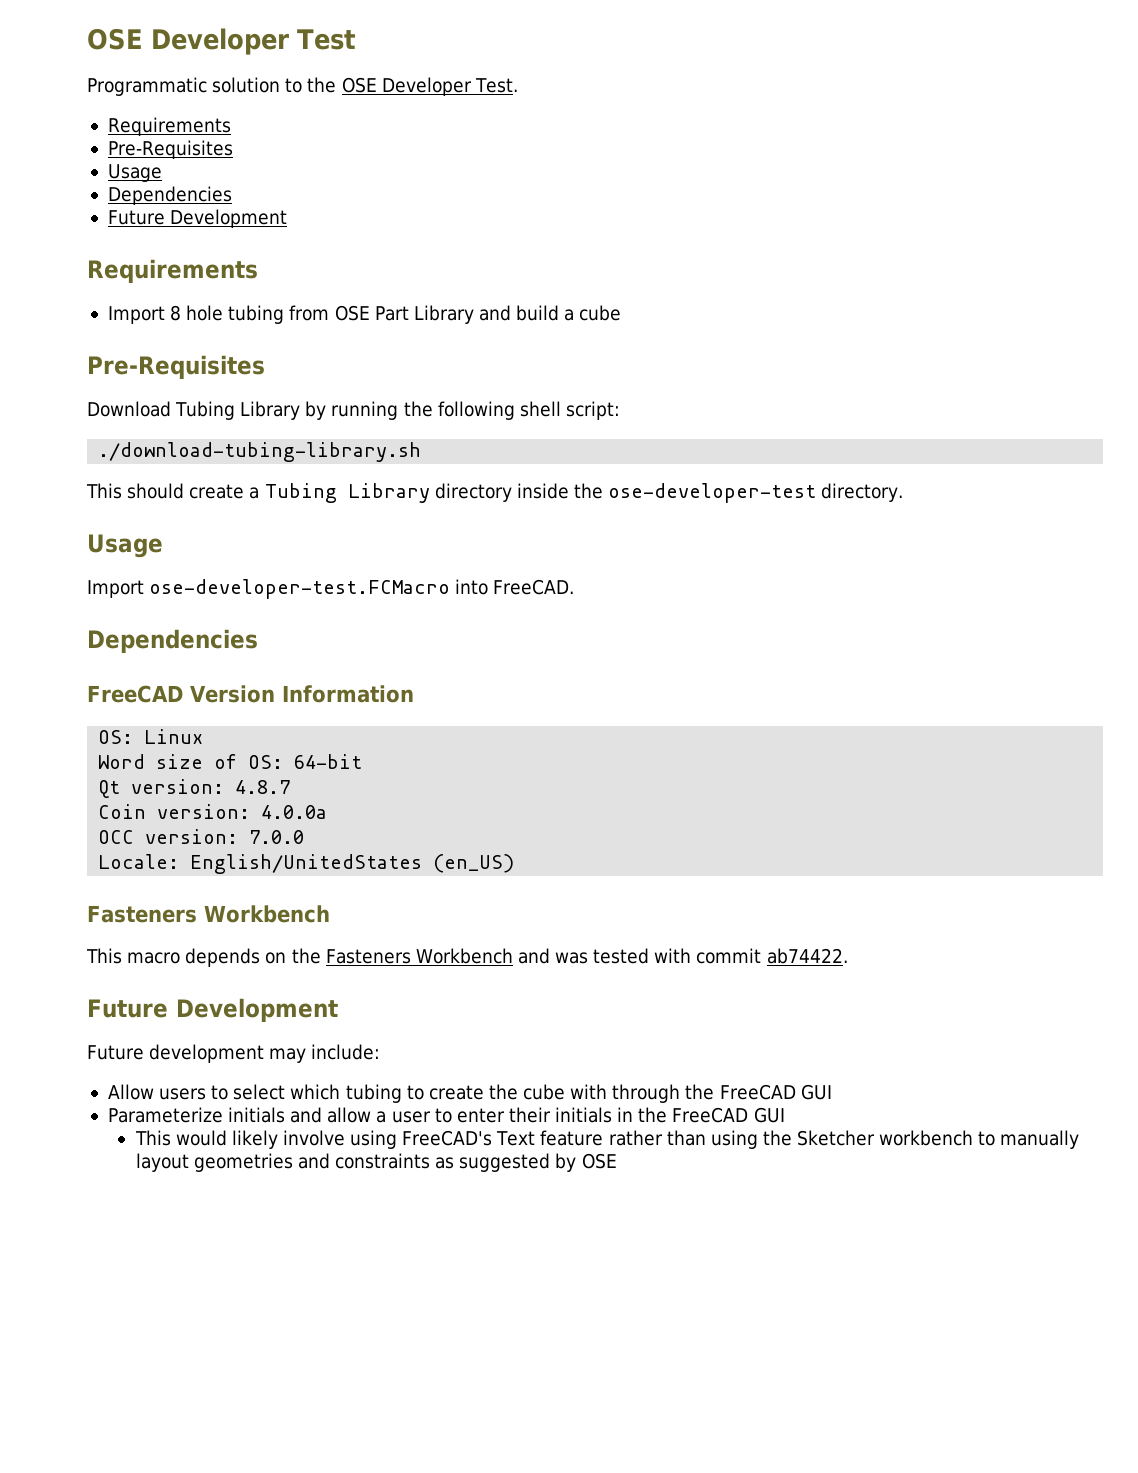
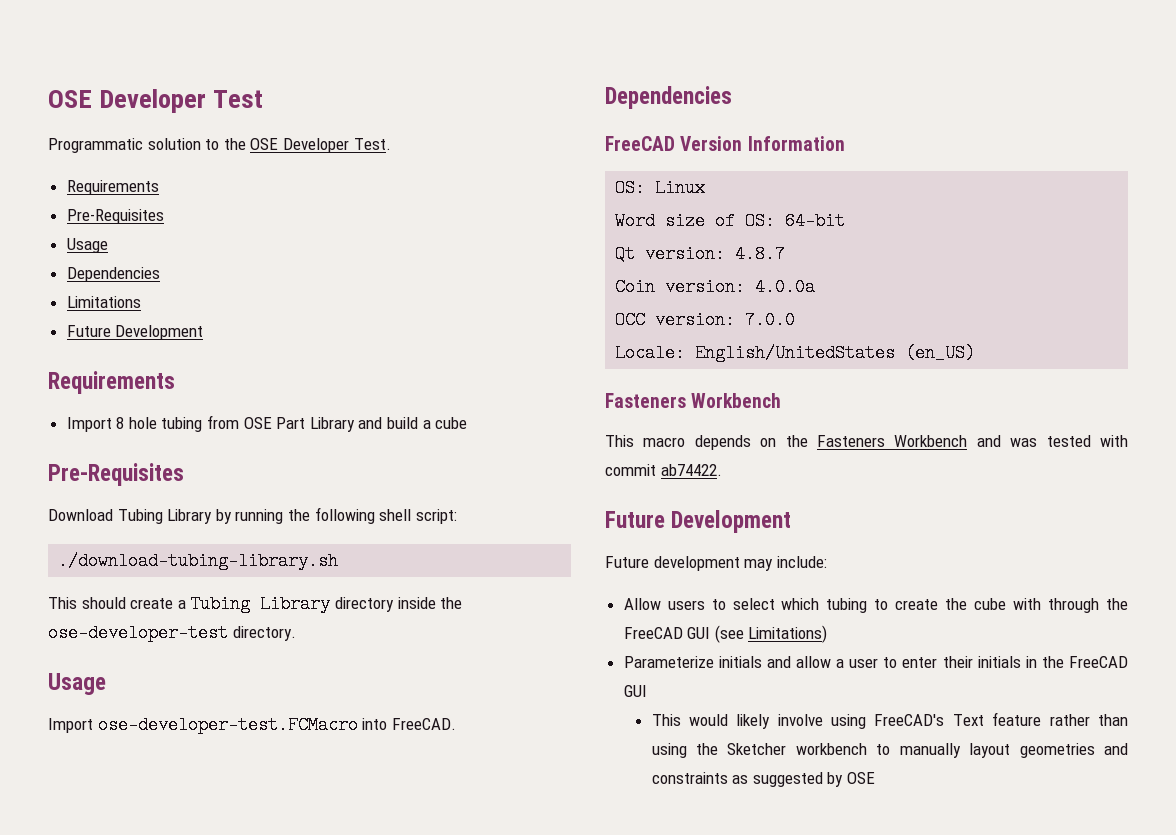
+ Limitations
- Allow users to select which tubing to create the cube with through the FreeCAD GUI
+ Allow users to select which tubing to create the cube with through the FreeCAD GUI (see Limitations)

